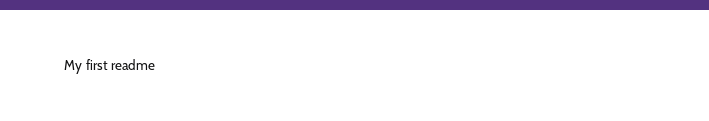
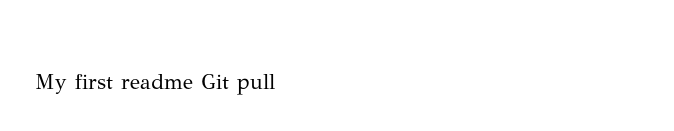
- My first readme
+ My first readme Git pull

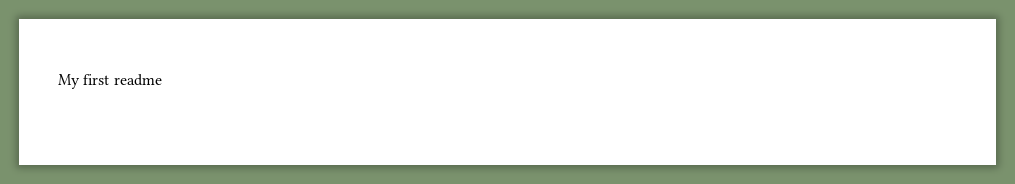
- My first readme Git pull
+ My first readme

